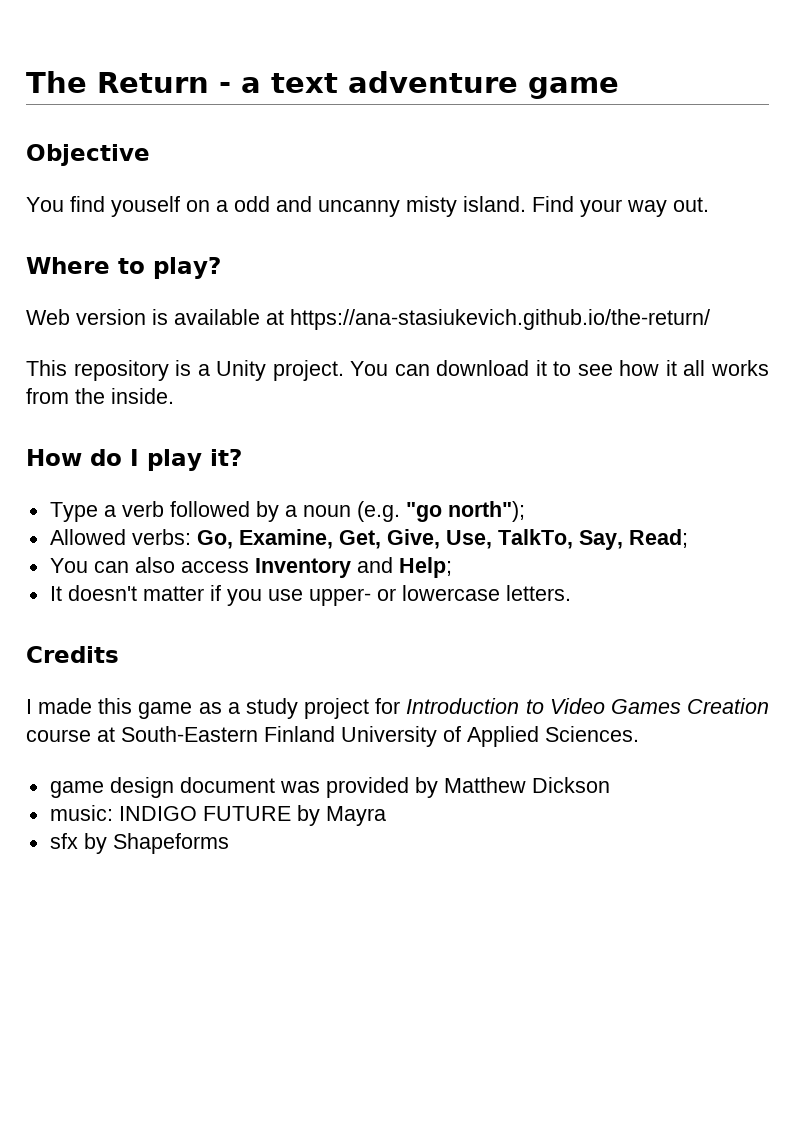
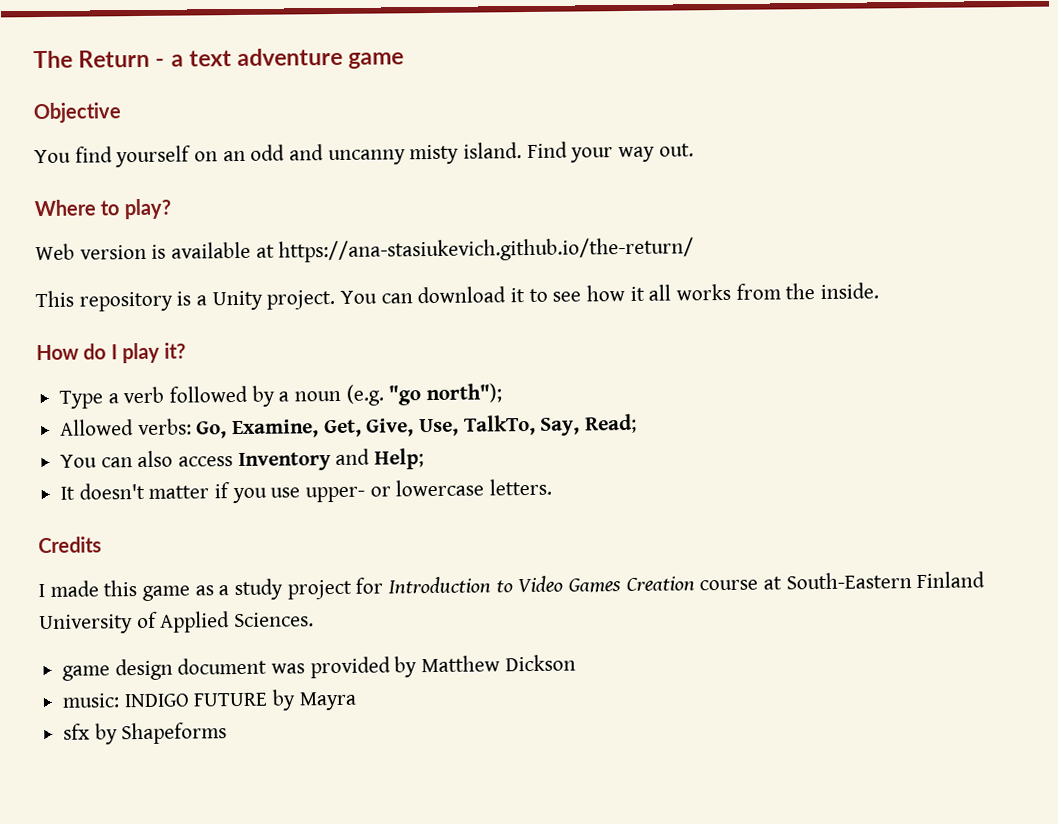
- You find youself on a odd and uncanny misty island.
+ You find yourself on an odd and uncanny misty island.

